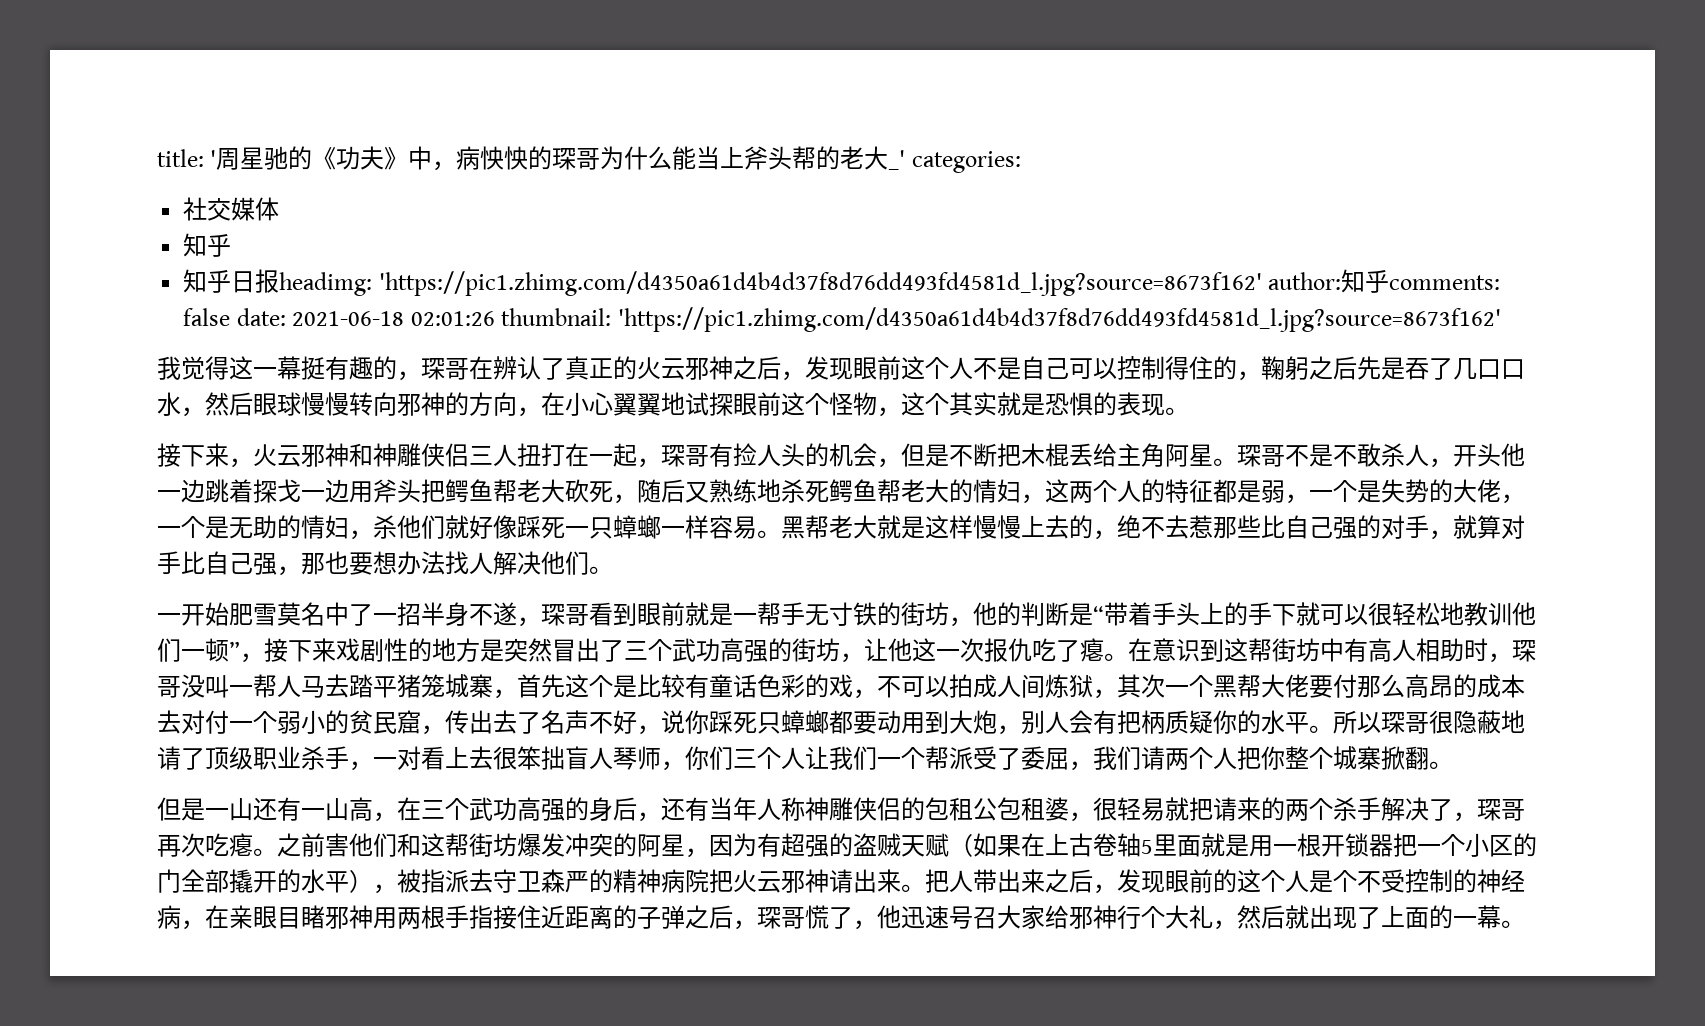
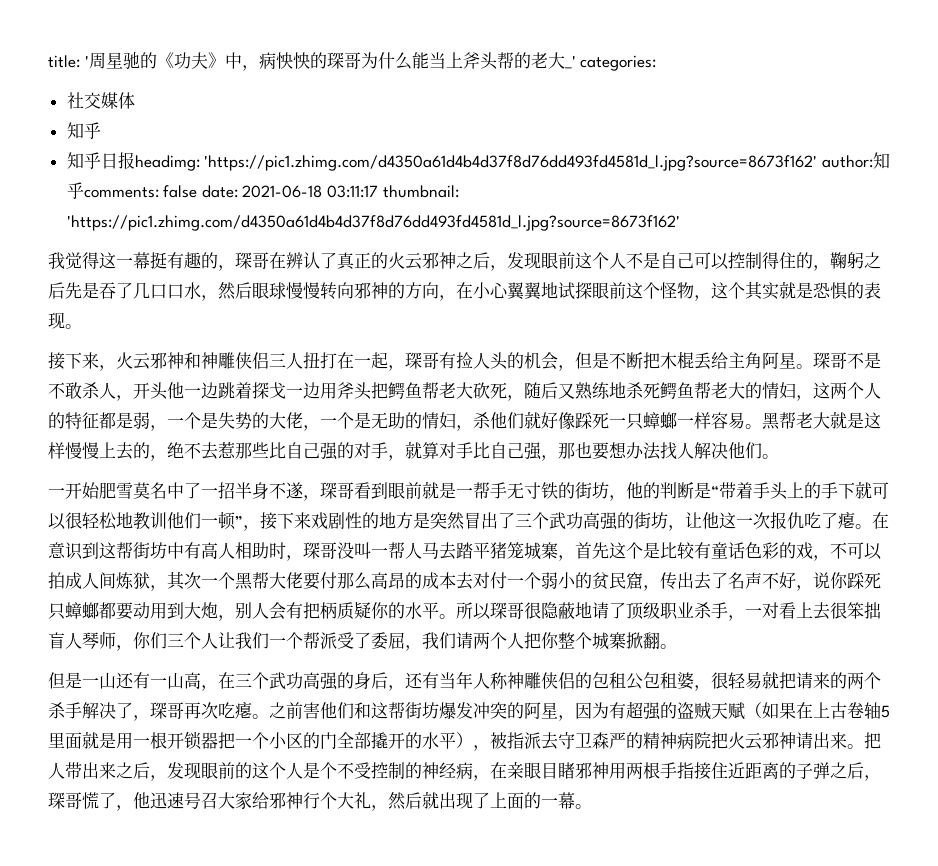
- 知乎日报headimg: 'https://pic1.zhimg.com/d4350a61d4b4d37f8d76dd493fd4581d_l.jpg?source=8673f162' author:知乎comments: false date: 2021-06-18 02:01:26 thumbnail: 'https://pic1.zhimg.com/d4350a61d4b4d37f8d76dd493fd4581d_l.jpg?source=8673f162'
+ 知乎日报headimg: 'https://pic1.zhimg.com/d4350a61d4b4d37f8d76dd493fd4581d_l.jpg?source=8673f162' author:知乎comments: false date: 2021-06-18 03:11:17 thumbnail: 'https://pic1.zhimg.com/d4350a61d4b4d37f8d76dd493fd4581d_l.jpg?source=8673f162'

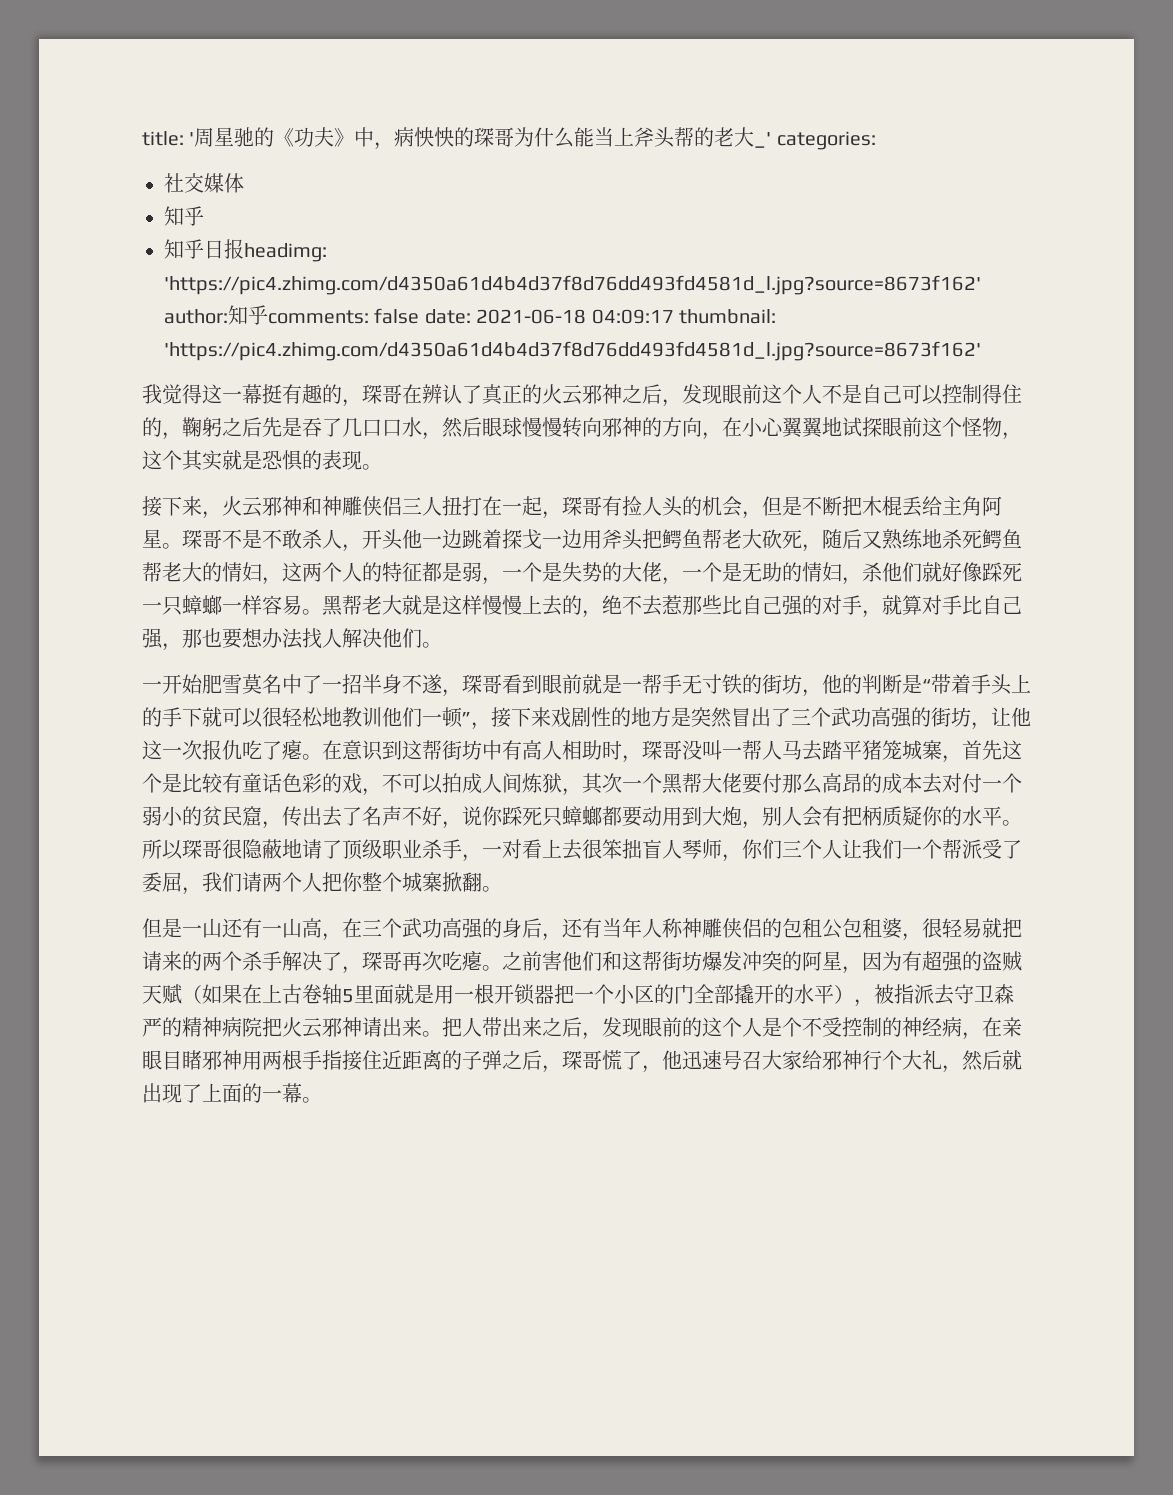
- 知乎日报headimg: 'https://pic1.zhimg.com/d4350a61d4b4d37f8d76dd493fd4581d_l.jpg?source=8673f162' author:知乎comments: false date: 2021-06-18 03:11:17 thumbnail: 'https://pic1.zhimg.com/d4350a61d4b4d37f8d76dd493fd4581d_l.jpg?source=8673f162'
+ 知乎日报headimg: 'https://pic4.zhimg.com/d4350a61d4b4d37f8d76dd493fd4581d_l.jpg?source=8673f162' author:知乎comments: false date: 2021-06-18 04:09:17 thumbnail: 'https://pic4.zhimg.com/d4350a61d4b4d37f8d76dd493fd4581d_l.jpg?source=8673f162'

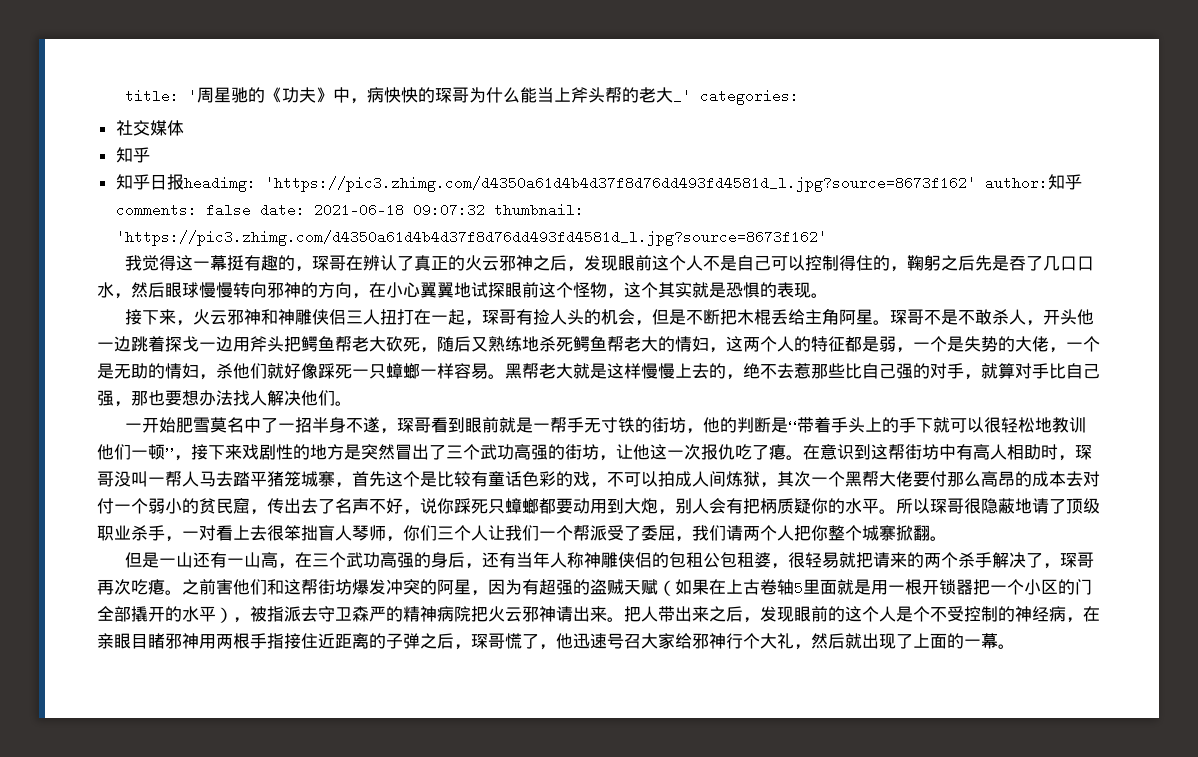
- 知乎日报headimg: 'https://pic4.zhimg.com/d4350a61d4b4d37f8d76dd493fd4581d_l.jpg?source=8673f162' author:知乎comments: false date: 2021-06-18 04:09:17 thumbnail: 'https://pic4.zhimg.com/d4350a61d4b4d37f8d76dd493fd4581d_l.jpg?source=8673f162'
+ 知乎日报headimg: 'https://pic3.zhimg.com/d4350a61d4b4d37f8d76dd493fd4581d_l.jpg?source=8673f162' author:知乎comments: false date: 2021-06-18 09:07:32 thumbnail: 'https://pic3.zhimg.com/d4350a61d4b4d37f8d76dd493fd4581d_l.jpg?source=8673f162'

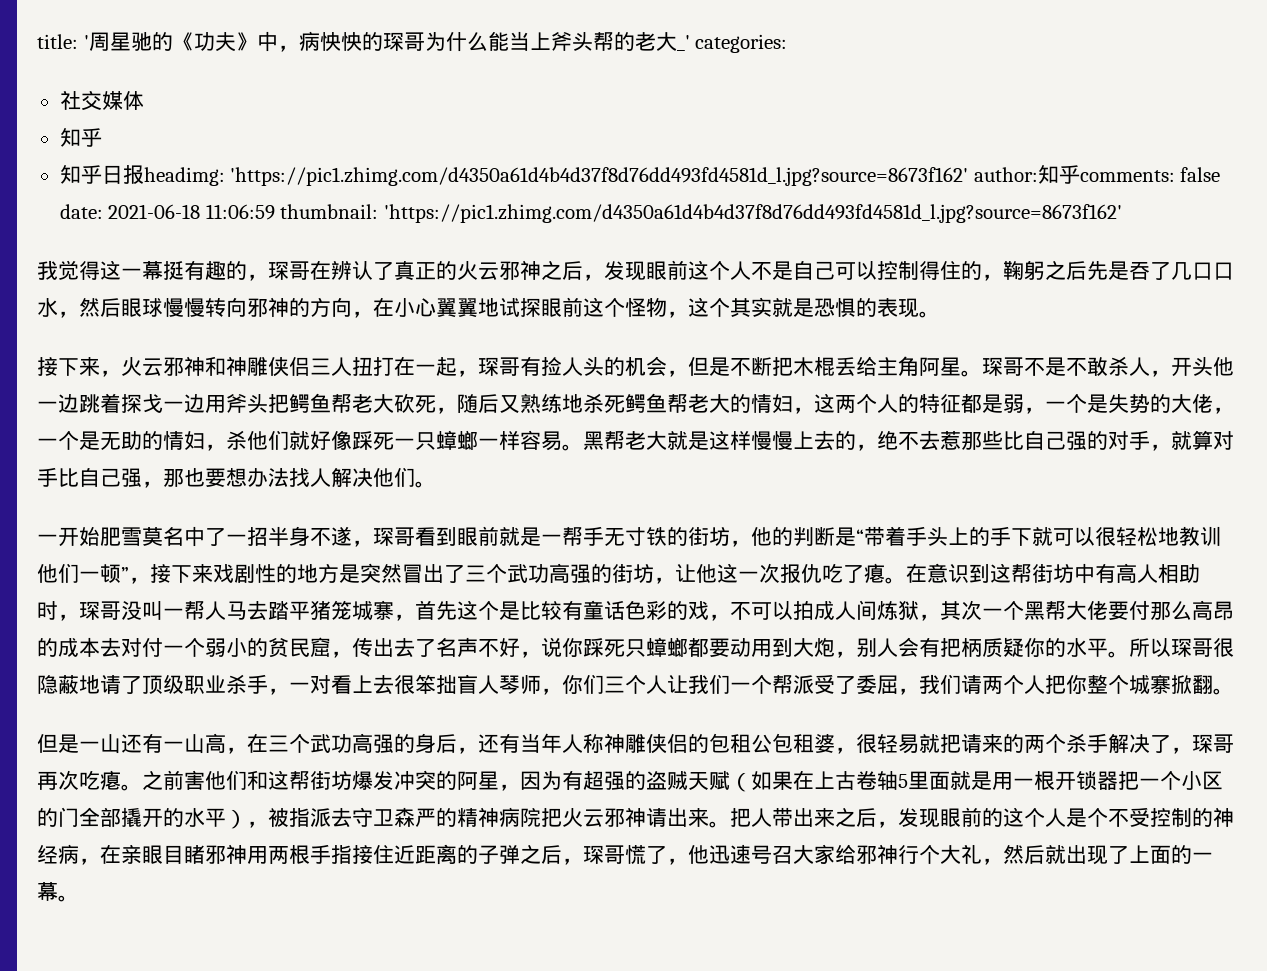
- 知乎日报headimg: 'https://pic3.zhimg.com/d4350a61d4b4d37f8d76dd493fd4581d_l.jpg?source=8673f162' author:知乎comments: false date: 2021-06-18 09:07:32 thumbnail: 'https://pic3.zhimg.com/d4350a61d4b4d37f8d76dd493fd4581d_l.jpg?source=8673f162'
+ 知乎日报headimg: 'https://pic1.zhimg.com/d4350a61d4b4d37f8d76dd493fd4581d_l.jpg?source=8673f162' author:知乎comments: false date: 2021-06-18 11:06:59 thumbnail: 'https://pic1.zhimg.com/d4350a61d4b4d37f8d76dd493fd4581d_l.jpg?source=8673f162'

